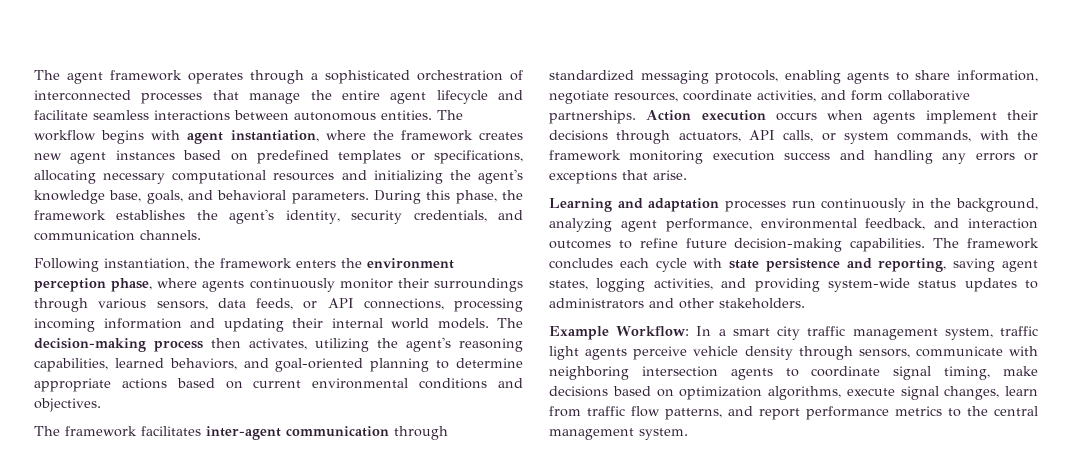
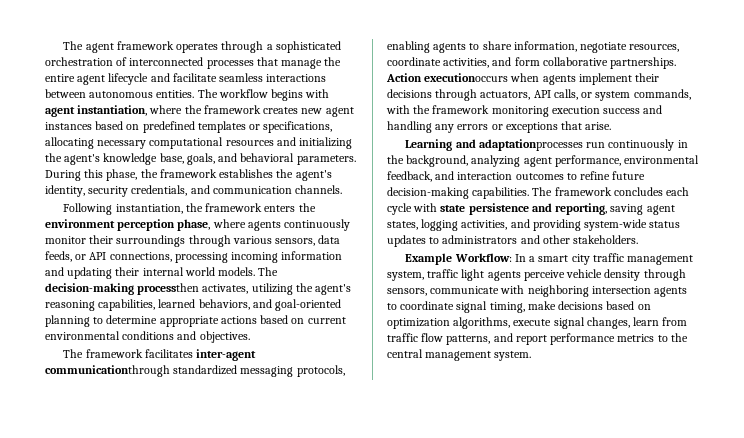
- The decision-making process then activates, utilizing the agent's reasoning capabilities, learned behaviors, and goal-oriented planning to determine appropriate actions based on current environmental conditions and objectives.
+ The decision-making processthen activates, utilizing the agent's reasoning capabilities, learned behaviors, and goal-oriented planning to determine appropriate actions based on current environmental conditions and objectives.
- The framework facilitates inter-agent communication through standardized messaging protocols, enabling agents to share information, negotiate resources, coordinate activities, and form collaborative partnerships.
+ The framework facilitates inter-agent communicationthrough standardized messaging protocols, enabling agents to share information, negotiate resources, coordinate activities, and form collaborative partnerships.
- Action execution occurs when agents implement their decisions through actuators, API calls, or system commands, with the framework monitoring execution success and handling any errors or exceptions that arise.
+ Action executionoccurs when agents implement their decisions through actuators, API calls, or system commands, with the framework monitoring execution success and handling any errors or exceptions that arise.
- Learning and adaptation processes run continuously in the background, analyzing agent performance, environmental feedback, and interaction outcomes to refine future decision-making capabilities.
+ Learning and adaptationprocesses run continuously in the background, analyzing agent performance, environmental feedback, and interaction outcomes to refine future decision-making capabilities.

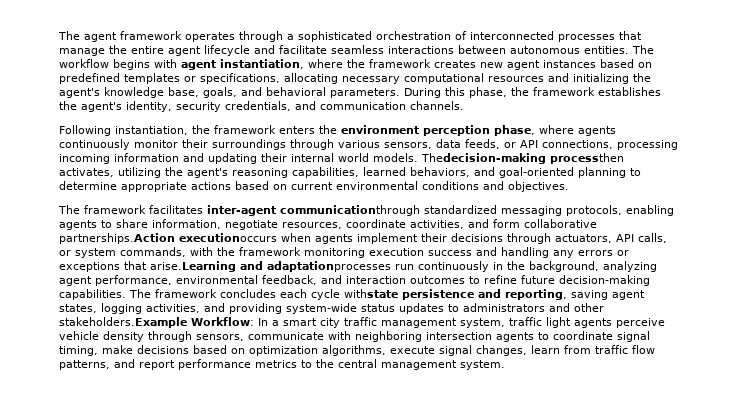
- The decision-making processthen activates, utilizing the agent's reasoning capabilities, learned behaviors, and goal-oriented planning to determine appropriate actions based on current environmental conditions and objectives.
+ Thedecision-making processthen activates, utilizing the agent's reasoning capabilities, learned behaviors, and goal-oriented planning to determine appropriate actions based on current environmental conditions and objectives.
- The framework facilitates inter-agent communicationthrough standardized messaging protocols, enabling agents to share information, negotiate resources, coordinate activities, and form collaborative partnerships. Action executionoccurs when agents implement their decisions through actuators, API calls, or system commands, with the framework monitoring execution success and handling any errors or exceptions that arise.
- Learning and adaptationprocesses run continuously in the background, analyzing agent performance, environmental feedback, and interaction outcomes to refine future decision-making capabilities.
+ The framework facilitates inter-agent communicationthrough standardized messaging protocols, enabling agents to share information, negotiate resources, coordinate activities, and form collaborative partnerships.Action executionoccurs when agents implement their decisions through actuators, API calls, or system commands, with the framework monitoring execution success and handling any errors or exceptions that arise.Learning and adaptationprocesses run continuously in the background, analyzing agent performance, environmental feedback, and interaction outcomes to refine future decision-making capabilities.
- The framework concludes each cycle with state persistence and reporting, saving agent states, logging activities, and providing system-wide status updates to administrators and other stakeholders.
- Example Workflow:
+ The framework concludes each cycle withstate persistence and reporting, saving agent states, logging activities, and providing system-wide status updates to administrators and other stakeholders.Example Workflow:

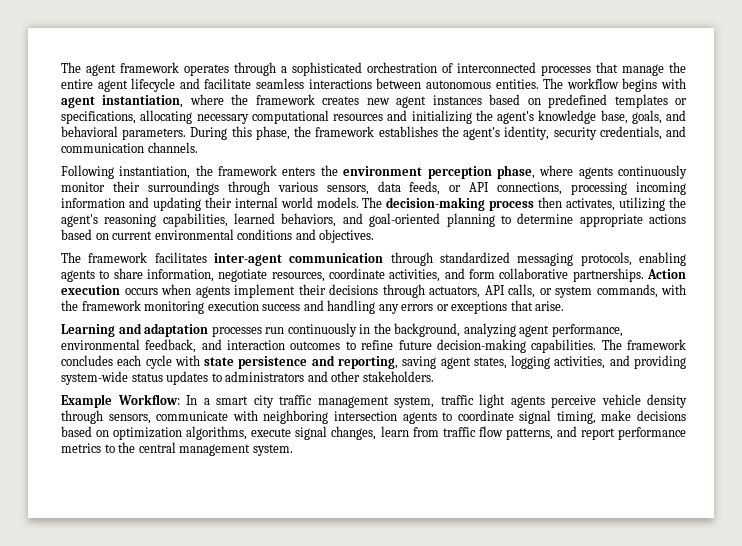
- Thedecision-making processthen activates, utilizing the agent's reasoning capabilities, learned behaviors, and goal-oriented planning to determine appropriate actions based on current environmental conditions and objectives.
+ The decision-making process then activates, utilizing the agent's reasoning capabilities, learned behaviors, and goal-oriented planning to determine appropriate actions based on current environmental conditions and objectives.
- The framework facilitates inter-agent communicationthrough standardized messaging protocols, enabling agents to share information, negotiate resources, coordinate activities, and form collaborative partnerships.Action executionoccurs when agents implement their decisions through actuators, API calls, or system commands, with the framework monitoring execution success and handling any errors or exceptions that arise.Learning and adaptationprocesses run continuously in the background, analyzing agent performance, environmental feedback, and interaction outcomes to refine future decision-making capabilities.
+ The framework facilitates inter-agent communication through standardized messaging protocols, enabling agents to share information, negotiate resources, coordinate activities, and form collaborative partnerships. Action execution occurs when agents implement their decisions through actuators, API calls, or system commands, with the framework monitoring execution success and handling any errors or exceptions that arise.
+ Learning and adaptation processes run continuously in the background, analyzing agent performance, environmental feedback, and interaction outcomes to refine future decision-making capabilities.
- The framework concludes each cycle withstate persistence and reporting, saving agent states, logging activities, and providing system-wide status updates to administrators and other stakeholders.Example Workflow:
+ The framework concludes each cycle with state persistence and reporting, saving agent states, logging activities, and providing system-wide status updates to administrators and other stakeholders.
+ Example Workflow:

